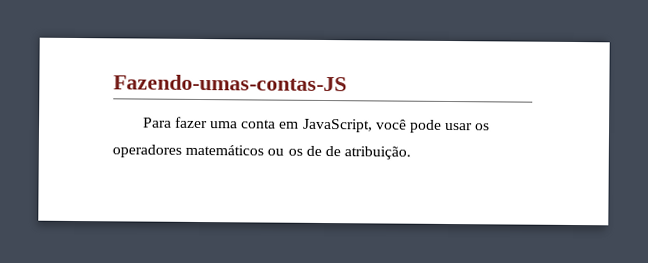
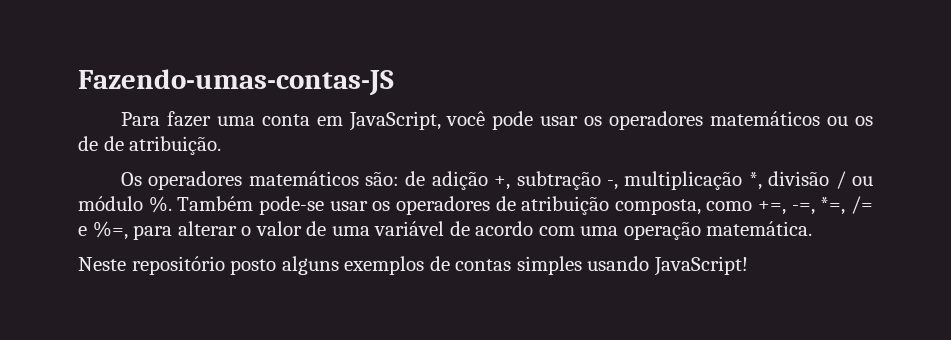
+ Os operadores matemáticos são: de adição +, subtração -, multiplicação *, divisão / ou módulo %. Também pode-se usar os operadores de atribuição composta, como +=, -=, *=, /= e %=, para alterar o valor de uma variável de acordo com uma operação matemática.
+ Neste repositório posto alguns exemplos de contas simples usando JavaScript!

